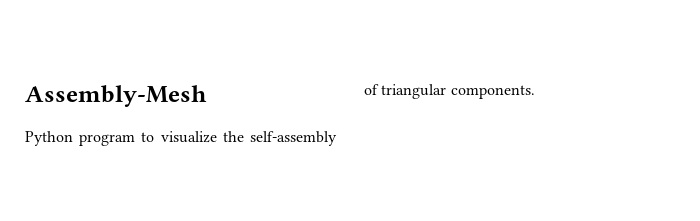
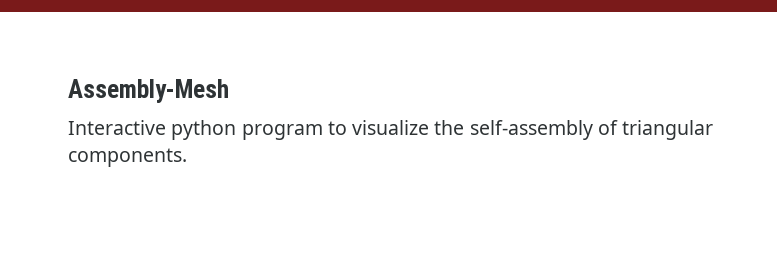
- Python program to visualize the self-assembly of triangular components.
+ Interactive python program to visualize the self-assembly of triangular components.

